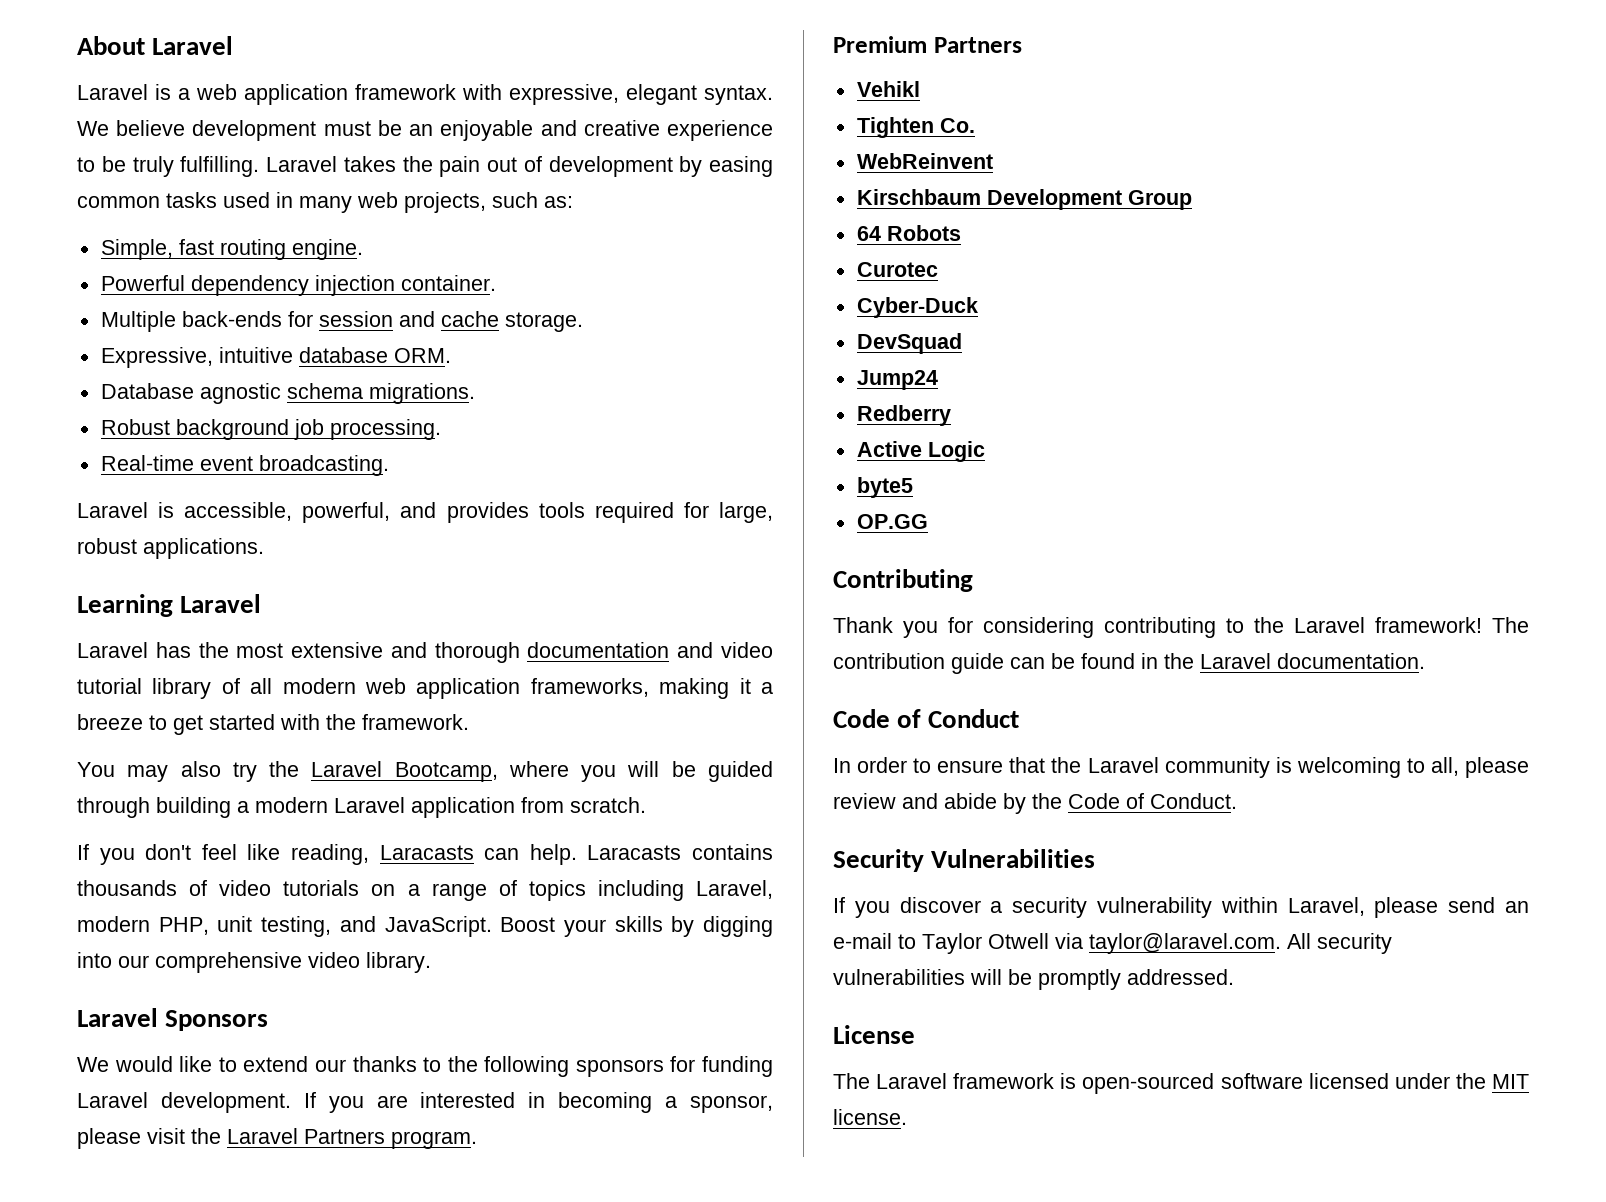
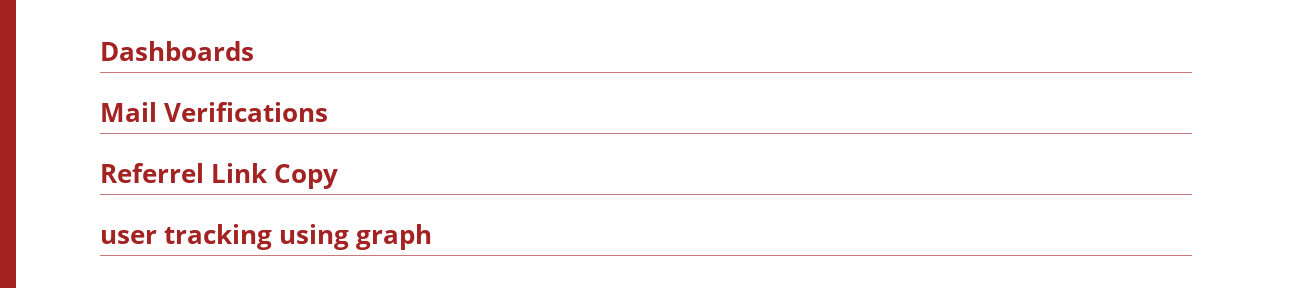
- About Laravel
- Laravel is a web application framework with expressive, elegant syntax. We believe development must be an enjoyable and creative experience to be truly fulfilling. Laravel takes the pain out of development by easing common tasks used in many web projects, such as:
- Simple, fast routing engine.
- Powerful dependency injection container.
- Multiple back-ends for session and cache storage.
- Expressive, intuitive database ORM.
- Database agnostic schema migrations.
- Robust background job processing.
- Real-time event broadcasting.
- Laravel is accessible, powerful, and provides tools required for large, robust applications.
- Learning Laravel
- Laravel has the most extensive and thorough documentation and video tutorial library of all modern web application frameworks, making it a breeze to get started with the framework.
- You may also try the Laravel Bootcamp, where you will be guided through building a modern Laravel application from scratch.
- If you don't feel like reading, Laracasts can help. Laracasts contains thousands of video tutorials on a range of topics including Laravel, modern PHP, unit testing, and JavaScript. Boost your skills by digging into our comprehensive video library.
- Laravel Sponsors
- We would like to extend our thanks to the following sponsors for funding Laravel development. If you are interested in becoming a sponsor, please visit the Laravel Partners program.
- Premium Partners
- Vehikl
- Tighten Co.
- WebReinvent
- Kirschbaum Development Group
- 64 Robots
- Curotec
- Cyber-Duck
- DevSquad
- Jump24
- Redberry
- Active Logic
- byte5
- OP.GG
- Contributing
- Thank you for considering contributing to the Laravel framework! The contribution guide can be found in the Laravel documentation.
- Code of Conduct
- In order to ensure that the Laravel community is welcoming to all, please review and abide by the Code of Conduct.
- Security Vulnerabilities
- If you discover a security vulnerability within Laravel, please send an e-mail to Taylor Otwell via taylor@laravel.com. All security vulnerabilities will be promptly addressed.
- License
- The Laravel framework is open-sourced software licensed under the MIT license.
+ Dashboards
+ Mail Verifications
+ Referrel Link Copy
+ user tracking using graph

